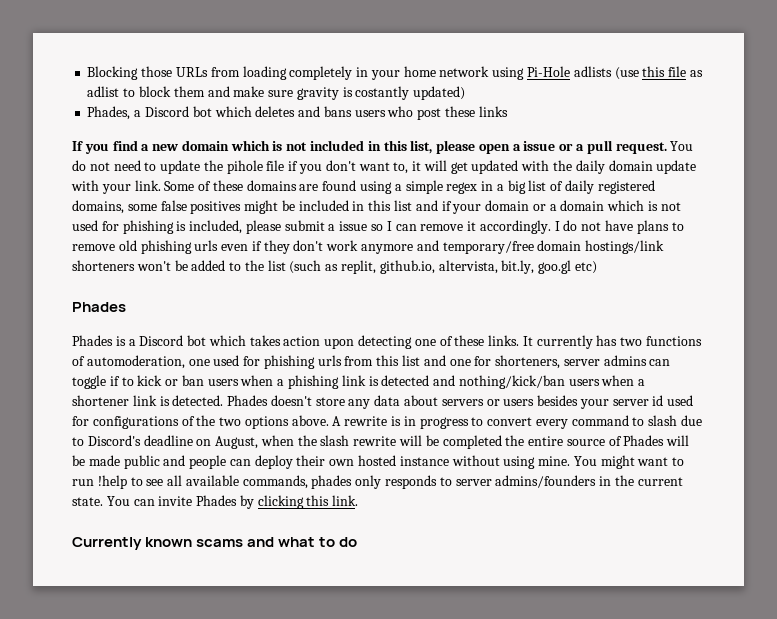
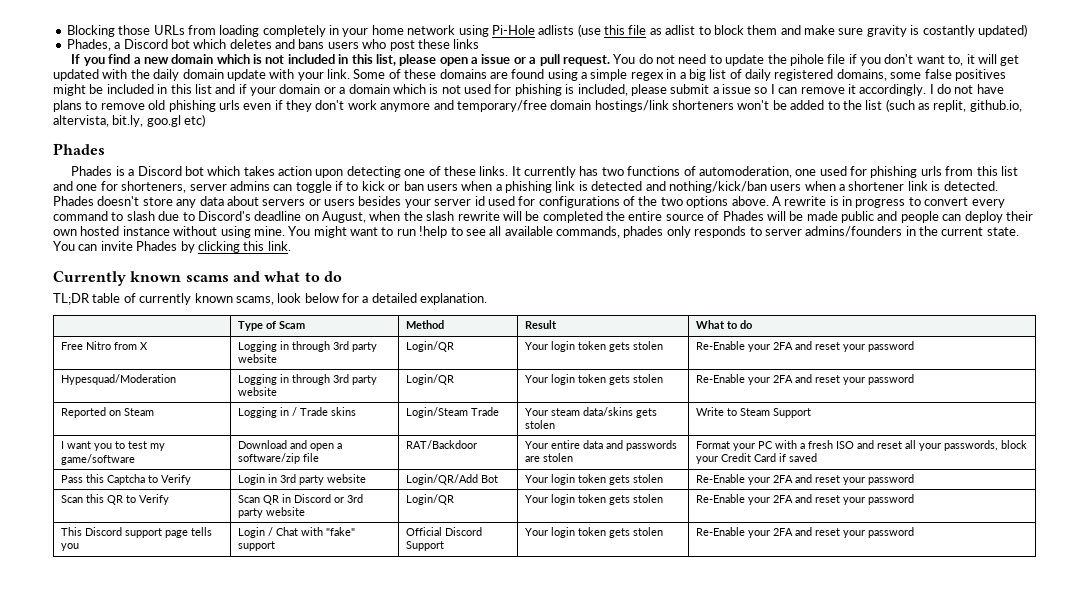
+ TL;DR table of currently known scams, look below for a detailed explanation.
+ | Type of Scam | Method | Result | What to do
+ Free Nitro from X | Logging in through 3rd party website | Login/QR | Your login token gets stolen | Re-Enable your 2FA and reset your password
+ Hypesquad/Moderation | Logging in through 3rd party website | Login/QR | Your login token gets stolen | Re-Enable your 2FA and reset your password
+ Reported on Steam | Logging in / Trade skins | Login/Steam Trade | Your steam data/skins gets stolen | Write to Steam Support
+ I want you to test my game/software | Download and open a software/zip file | RAT/Backdoor | Your entire data and passwords are stolen | Format your PC with a fresh ISO and reset all your passwords, block your Credit Card if saved
+ Pass this Captcha to Verify | Login in 3rd party website | Login/QR/Add Bot | Your login token gets stolen | Re-Enable your 2FA and reset your password
+ Scan this QR to Verify | Scan QR in Discord or 3rd party website | Login/QR | Your login token gets stolen | Re-Enable your 2FA and reset your password
+ This Discord support page tells you | Login / Chat with "fake" support | Official Discord Support | Your login token gets stolen | Re-Enable your 2FA and reset your password

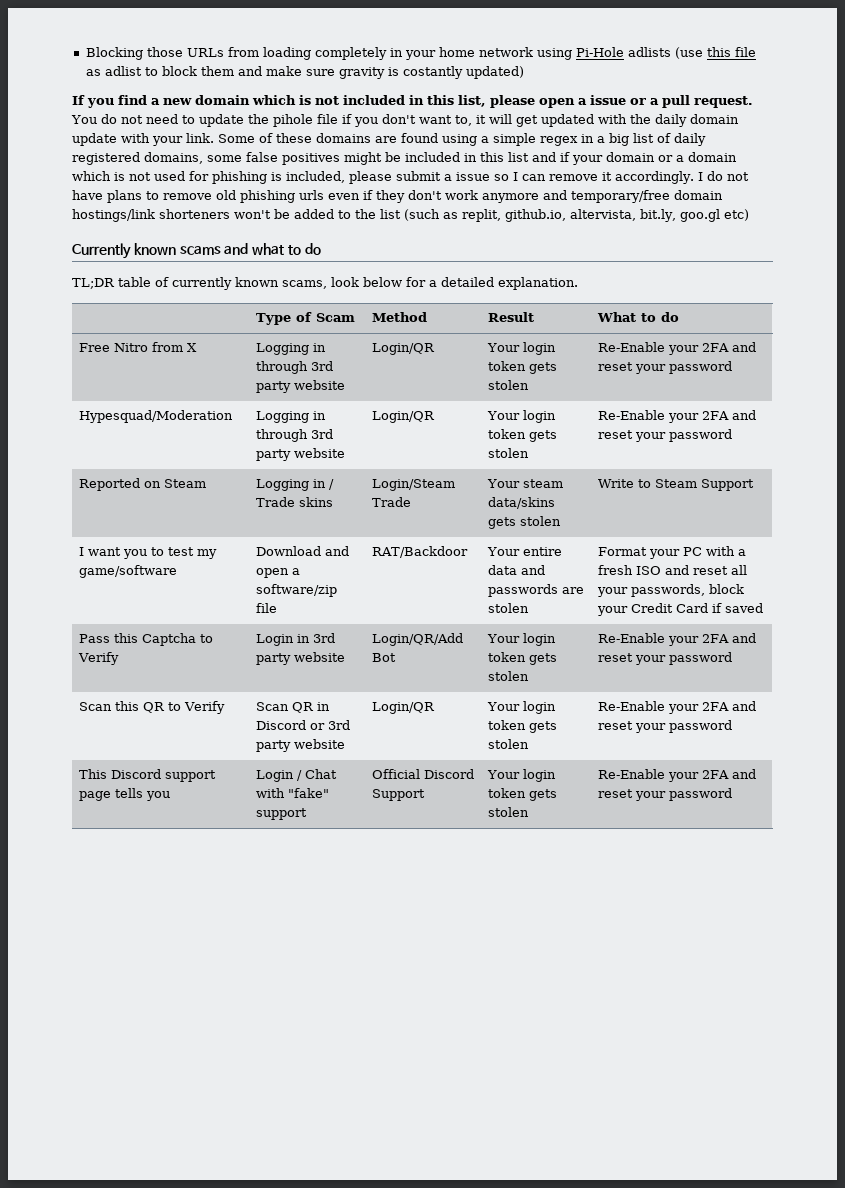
- Phades, a Discord bot which deletes and bans users who post these links
  I do not have plans to remove old phishing urls even if they don't work anymore and temporary/free domain hostings/link shorteners won't be added to the list (such as replit, github.io, altervista, bit.ly, goo.gl etc)
- Phades
- Phades is a Discord bot which takes action upon detecting one of these links. It currently has two functions of automoderation, one used for phishing urls from this list and one for shorteners, server admins can toggle if to kick or ban users when a phishing link is detected and nothing/kick/ban users when a shortener link is detected. Phades doesn't store any data about servers or users besides your server id used for configurations of the two options above. A rewrite is in progress to convert every command to slash due to Discord's deadline on August, when the slash rewrite will be completed the entire source of Phades will be made public and people can deploy their own hosted instance without using mine. You might want to run !help to see all available commands, phades only responds to server admins/founders in the current state. You can invite Phades by clicking this link.

